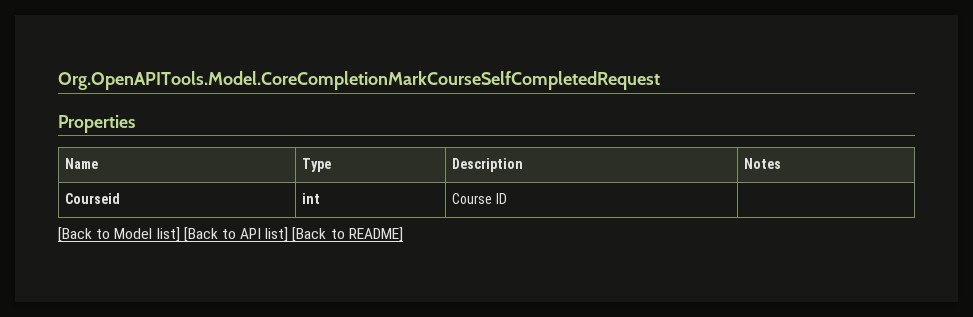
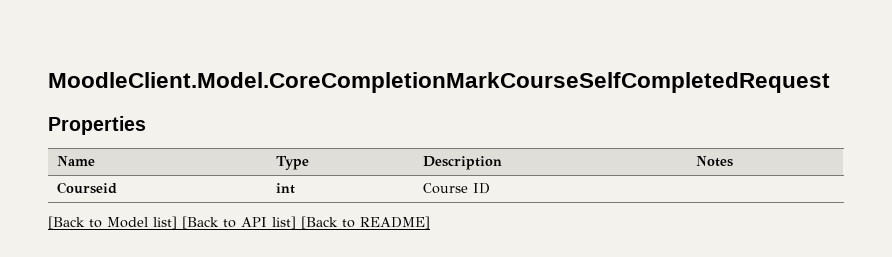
- Org.OpenAPITools.Model.CoreCompletionMarkCourseSelfCompletedRequest
+ MoodleClient.Model.CoreCompletionMarkCourseSelfCompletedRequest

